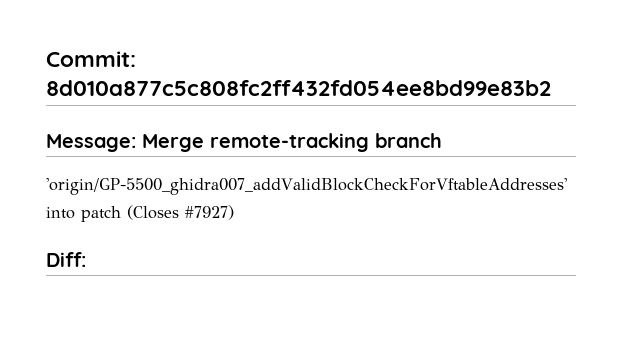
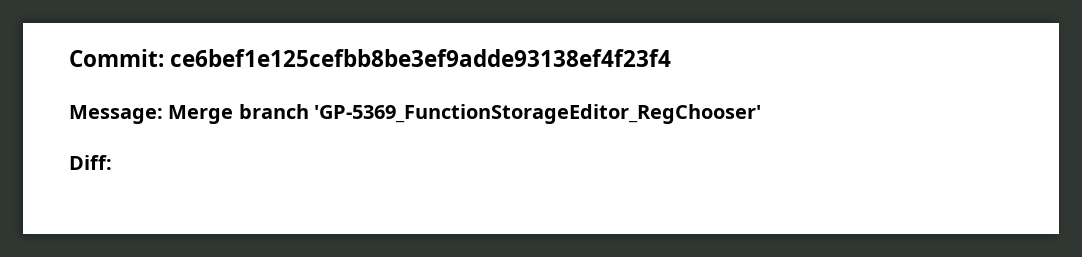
- Commit: 8d010a877c5c808fc2ff432fd054ee8bd99e83b2
+ Commit: ce6bef1e125cefbb8be3ef9adde93138ef4f23f4
- Message: Merge remote-tracking branch
- 'origin/GP-5500_ghidra007_addValidBlockCheckForVftableAddresses' into patch (Closes #7927)
+ Message: Merge branch 'GP-5369_FunctionStorageEditor_RegChooser'

